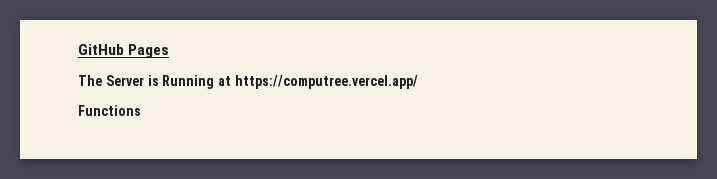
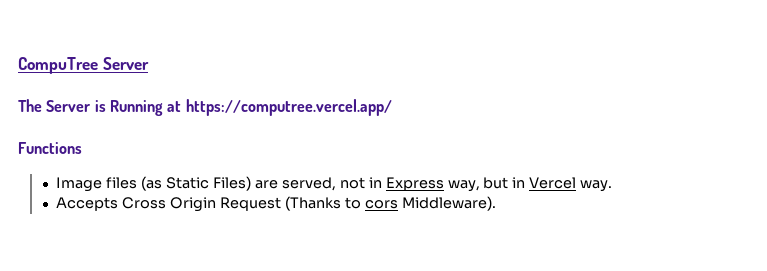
- GitHub Pages
+ CompuTree Server
+ Image files (as Static Files) are served, not in Express way, but in Vercel way.
+ Accepts Cross Origin Request (Thanks to cors Middleware).

